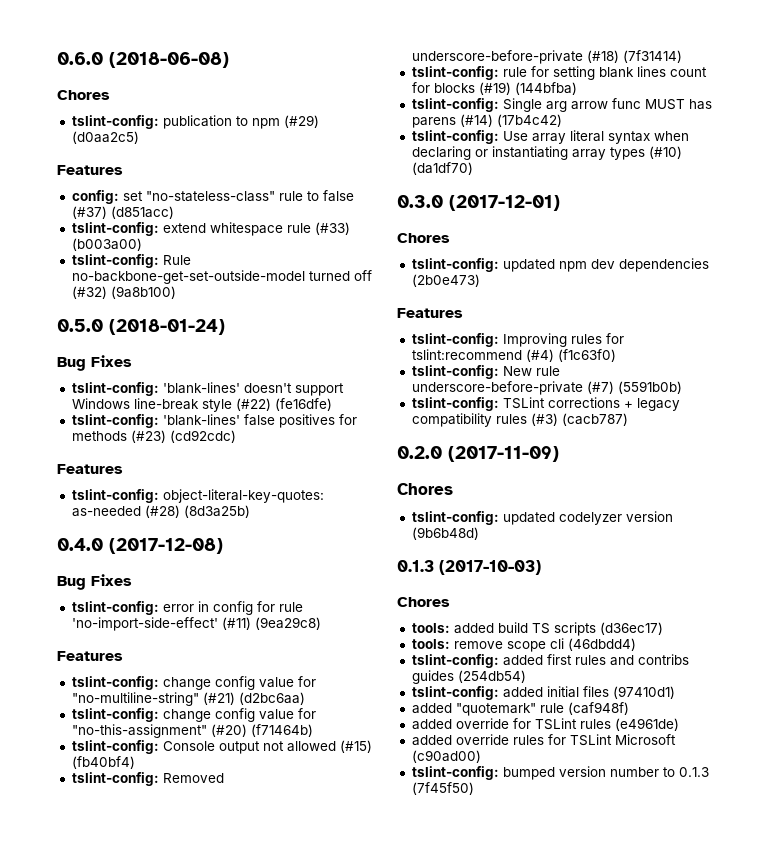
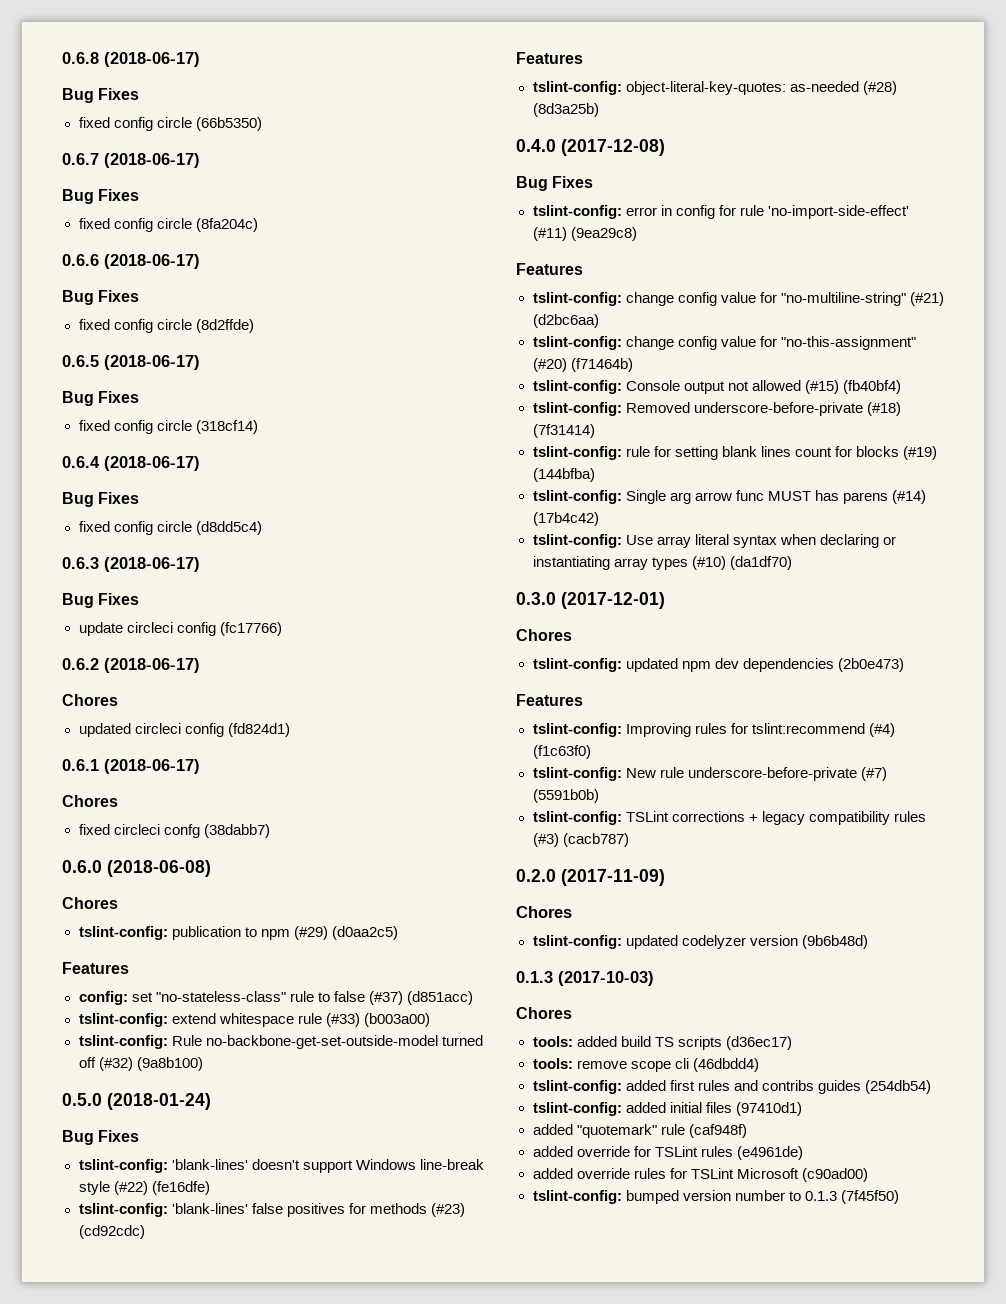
+ 0.6.8 (2018-06-17)
+ Bug Fixes
+ fixed config circle (66b5350)
+ 0.6.7 (2018-06-17)
+ Bug Fixes
+ fixed config circle (8fa204c)
+ 0.6.6 (2018-06-17)
+ Bug Fixes
+ fixed config circle (8d2ffde)
+ 0.6.5 (2018-06-17)
+ Bug Fixes
+ fixed config circle (318cf14)
+ 0.6.4 (2018-06-17)
+ Bug Fixes
+ fixed config circle (d8dd5c4)
+ 0.6.3 (2018-06-17)
+ Bug Fixes
+ update circleci config (fc17766)
+ 0.6.2 (2018-06-17)
+ Chores
+ updated circleci config (fd824d1)
+ 0.6.1 (2018-06-17)
+ Chores
+ fixed circleci confg (38dabb7)

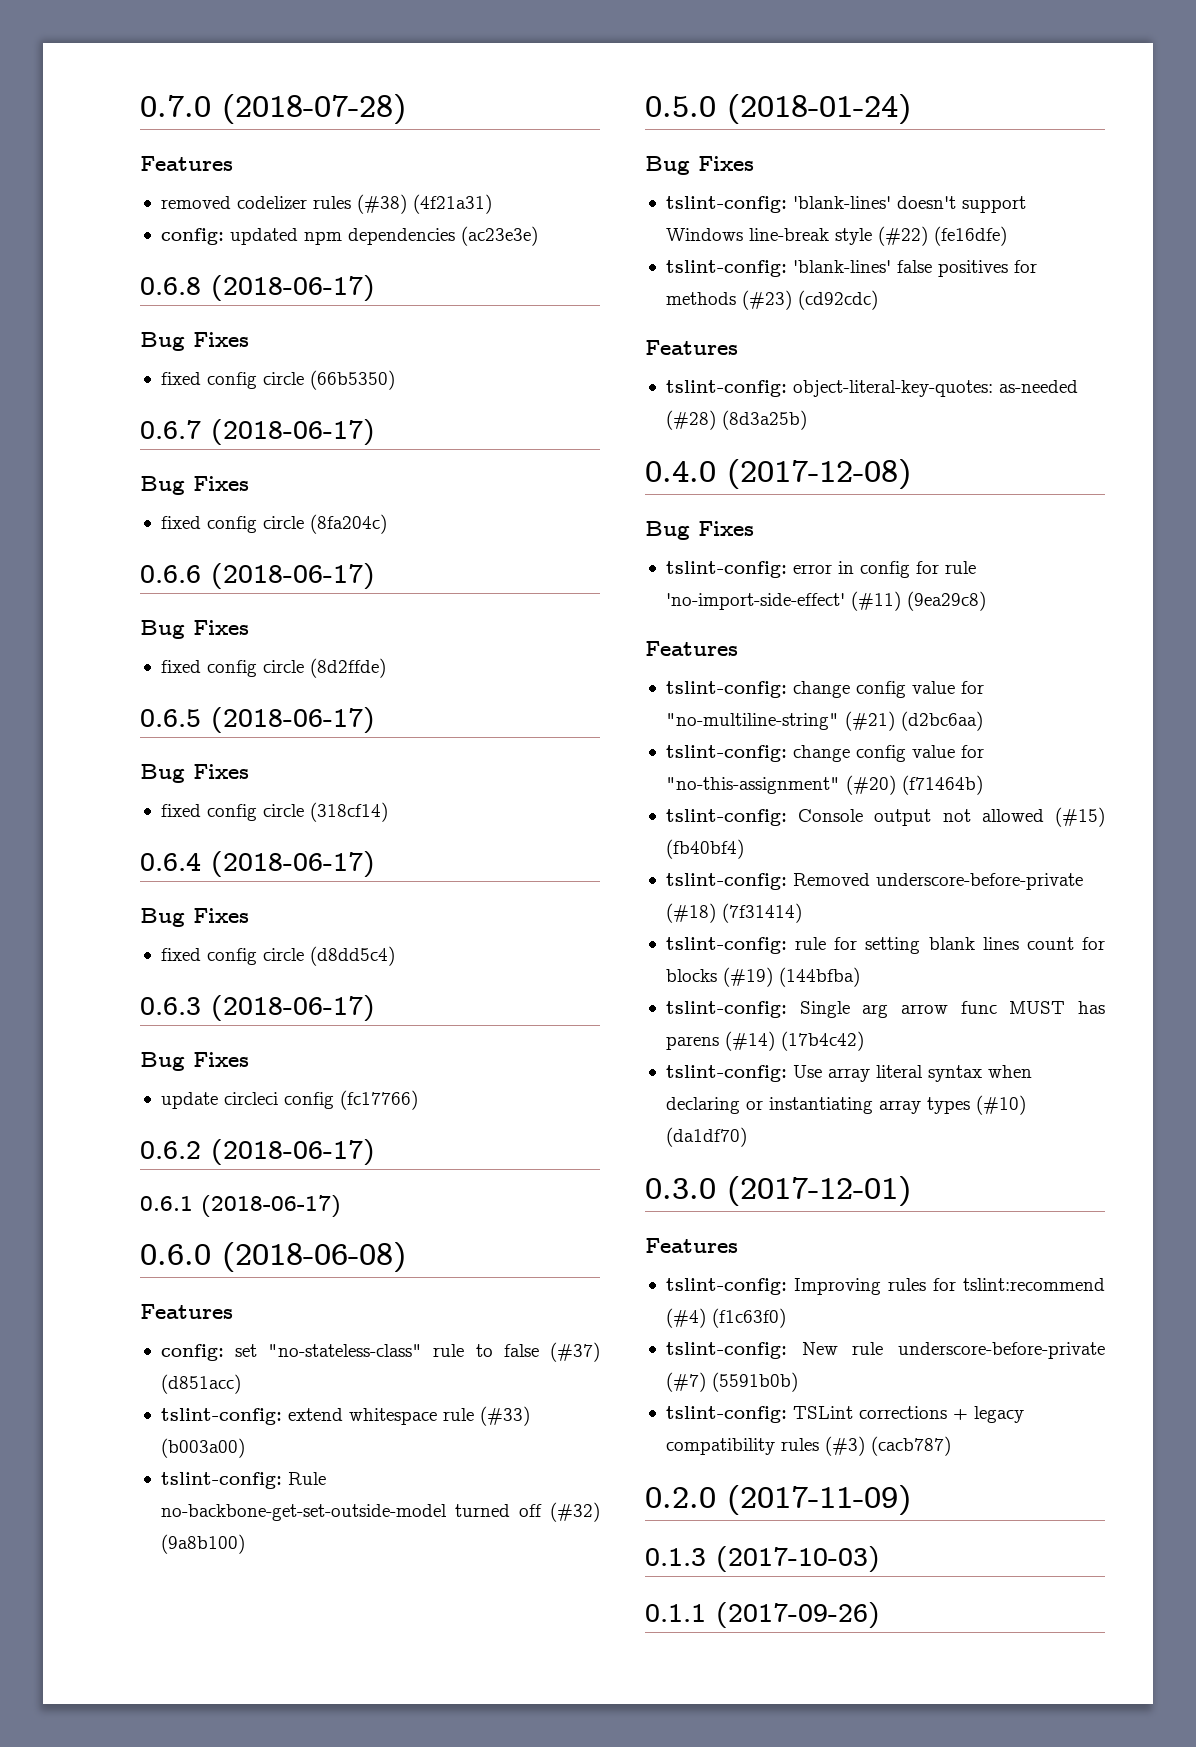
+ 0.7.0 (2018-07-28)
+ Features
+ removed codelizer rules (#38) (4f21a31)
+ config: updated npm dependencies (ac23e3e)
  0.6.2 (2018-06-17)
- Chores
- updated circleci config (fd824d1)
  0.6.1 (2018-06-17)
- Chores
- fixed circleci confg (38dabb7)
  0.6.0 (2018-06-08)
- Chores
- tslint-config: publication to npm (#29) (d0aa2c5)
  0.3.0 (2017-12-01)
- Chores
- tslint-config: updated npm dev dependencies (2b0e473)
  0.2.0 (2017-11-09)
- Chores
- tslint-config: updated codelyzer version (9b6b48d)
  0.1.3 (2017-10-03)
- Chores
- tools: added build TS scripts (d36ec17)
- tools: remove scope cli (46dbdd4)
- tslint-config: added first rules and contribs guides (254db54)
- tslint-config: added initial files (97410d1)
- added "quotemark" rule (caf948f)
- added override for TSLint rules (e4961de)
- added override rules for TSLint Microsoft (c90ad00)
- tslint-config: bumped version number to 0.1.3 (7f45f50)
+ 0.1.1 (2017-09-26)

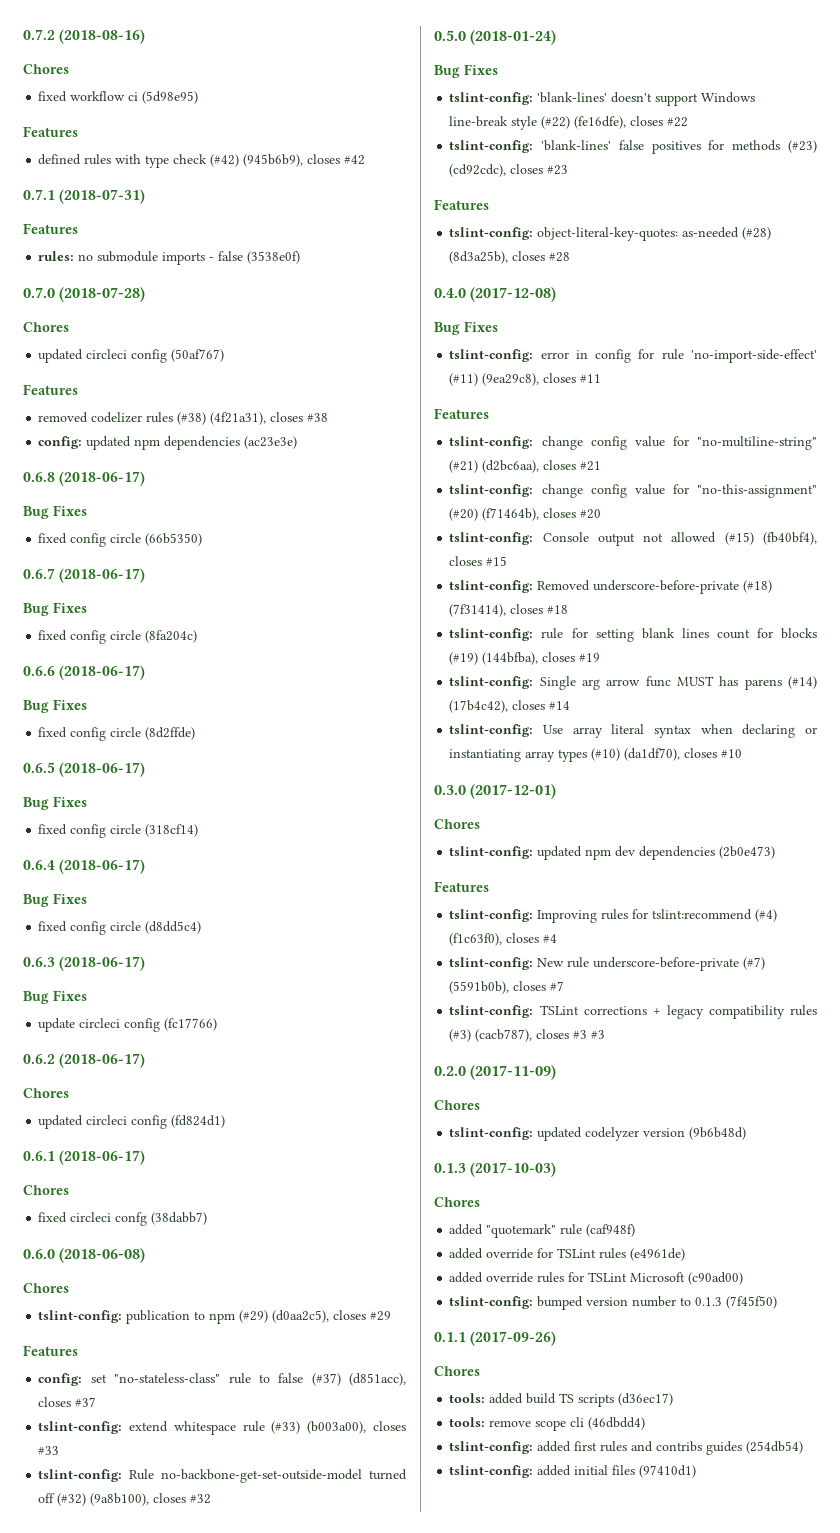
+ 0.7.2 (2018-08-16)
+ Chores
+ fixed workflow ci (5d98e95)
+ Features
+ defined rules with type check (#42) (945b6b9), closes #42
+ 0.7.1 (2018-07-31)
+ Features
+ rules: no submodule imports - false (3538e0f)
  0.7.0 (2018-07-28)
+ Chores
+ updated circleci config (50af767)
- removed codelizer rules (#38) (4f21a31)
+ removed codelizer rules (#38) (4f21a31), closes #38
  0.6.2 (2018-06-17)
+ Chores
+ updated circleci config (fd824d1)
  0.6.1 (2018-06-17)
+ Chores
+ fixed circleci confg (38dabb7)
  0.6.0 (2018-06-08)
+ Chores
+ tslint-config: publication to npm (#29) (d0aa2c5), closes #29
- config: set "no-stateless-class" rule to false (#37) (d851acc)
+ config: set "no-stateless-class" rule to false (#37) (d851acc), closes #37
- tslint-config: extend whitespace rule (#33) (b003a00)
+ tslint-config: extend whitespace rule (#33) (b003a00), closes #33
- tslint-config: Rule no-backbone-get-set-outside-model turned off (#32) (9a8b100)
+ tslint-config: Rule no-backbone-get-set-outside-model turned off (#32) (9a8b100), closes #32
- tslint-config: 'blank-lines' doesn't support Windows line-break style (#22) (fe16dfe)
+ tslint-config: 'blank-lines' doesn't support Windows line-break style (#22) (fe16dfe), closes #22
- tslint-config: 'blank-lines' false positives for methods (#23) (cd92cdc)
+ tslint-config: 'blank-lines' false positives for methods (#23) (cd92cdc), closes #23
- tslint-config: object-literal-key-quotes: as-needed (#28) (8d3a25b)
+ tslint-config: object-literal-key-quotes: as-needed (#28) (8d3a25b), closes #28
- tslint-config: error in config for rule 'no-import-side-effect' (#11) (9ea29c8)
+ tslint-config: error in config for rule 'no-import-side-effect' (#11) (9ea29c8), closes #11
- tslint-config: change config value for "no-multiline-string" (#21) (d2bc6aa)
+ tslint-config: change config value for "no-multiline-string" (#21) (d2bc6aa), closes #21
- tslint-config: change config value for "no-this-assignment" (#20) (f71464b)
+ tslint-config: change config value for "no-this-assignment" (#20) (f71464b), closes #20
- tslint-config: Console output not allowed (#15) (fb40bf4)
+ tslint-config: Console output not allowed (#15) (fb40bf4), closes #15
- tslint-config: Removed underscore-before-private (#18) (7f31414)
+ tslint-config: Removed underscore-before-private (#18) (7f31414), closes #18
- tslint-config: rule for setting blank lines count for blocks (#19) (144bfba)
+ tslint-config: rule for setting blank lines count for blocks (#19) (144bfba), closes #19
- tslint-config: Single arg arrow func MUST has parens (#14) (17b4c42)
+ tslint-config: Single arg arrow func MUST has parens (#14) (17b4c42), closes #14
- tslint-config: Use array literal syntax when declaring or instantiating array types (#10) (da1df70)
+ tslint-config: Use array literal syntax when declaring or instantiating array types (#10) (da1df70), closes #10
  0.3.0 (2017-12-01)
+ Chores
+ tslint-config: updated npm dev dependencies (2b0e473)
- tslint-config: Improving rules for tslint:recommend (#4) (f1c63f0)
+ tslint-config: Improving rules for tslint:recommend (#4) (f1c63f0), closes #4
- tslint-config: New rule underscore-before-private (#7) (5591b0b)
+ tslint-config: New rule underscore-before-private (#7) (5591b0b), closes #7
- tslint-config: TSLint corrections + legacy compatibility rules (#3) (cacb787)
+ tslint-config: TSLint corrections + legacy compatibility rules (#3) (cacb787), closes #3 #3
  0.2.0 (2017-11-09)
+ Chores
+ tslint-config: updated codelyzer version (9b6b48d)
  0.1.3 (2017-10-03)
+ Chores
+ added "quotemark" rule (caf948f)
+ added override for TSLint rules (e4961de)
+ added override rules for TSLint Microsoft (c90ad00)
+ tslint-config: bumped version number to 0.1.3 (7f45f50)
  0.1.1 (2017-09-26)
+ Chores
+ tools: added build TS scripts (d36ec17)
+ tools: remove scope cli (46dbdd4)
+ tslint-config: added first rules and contribs guides (254db54)
+ tslint-config: added initial files (97410d1)

